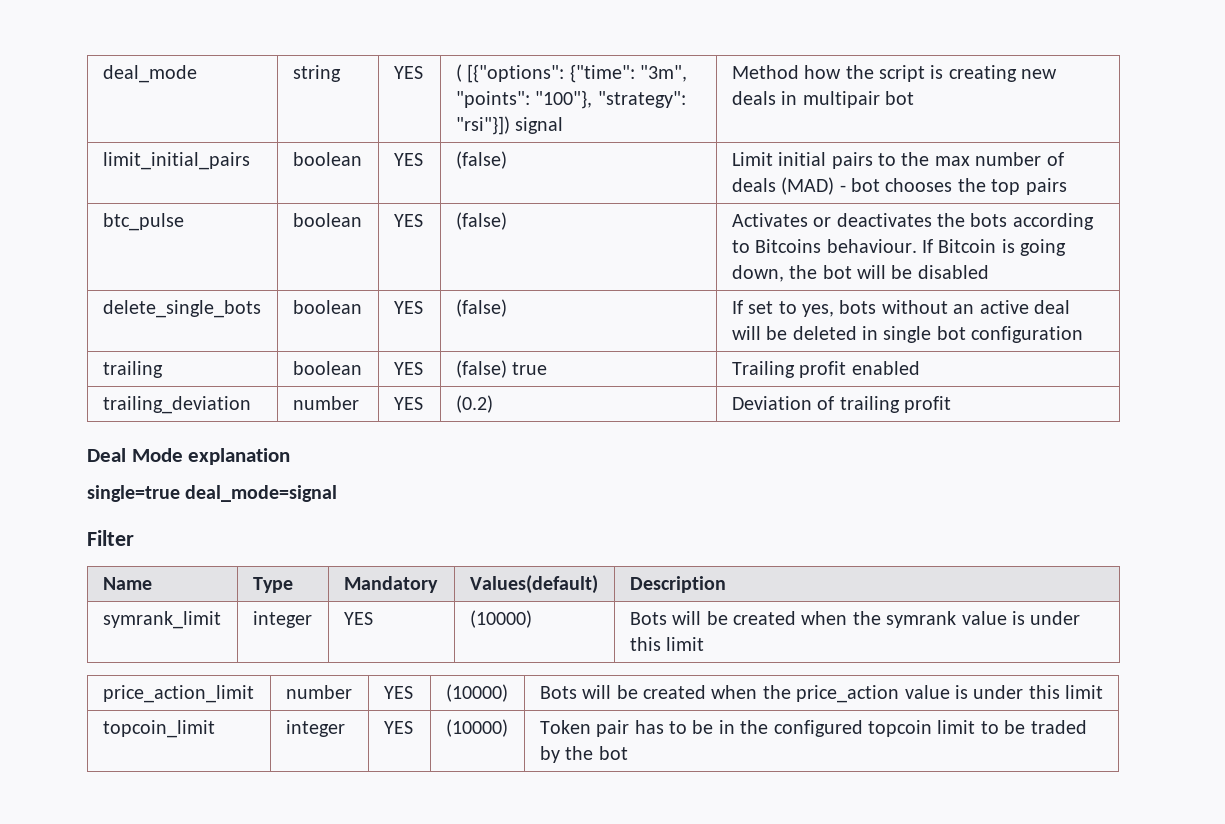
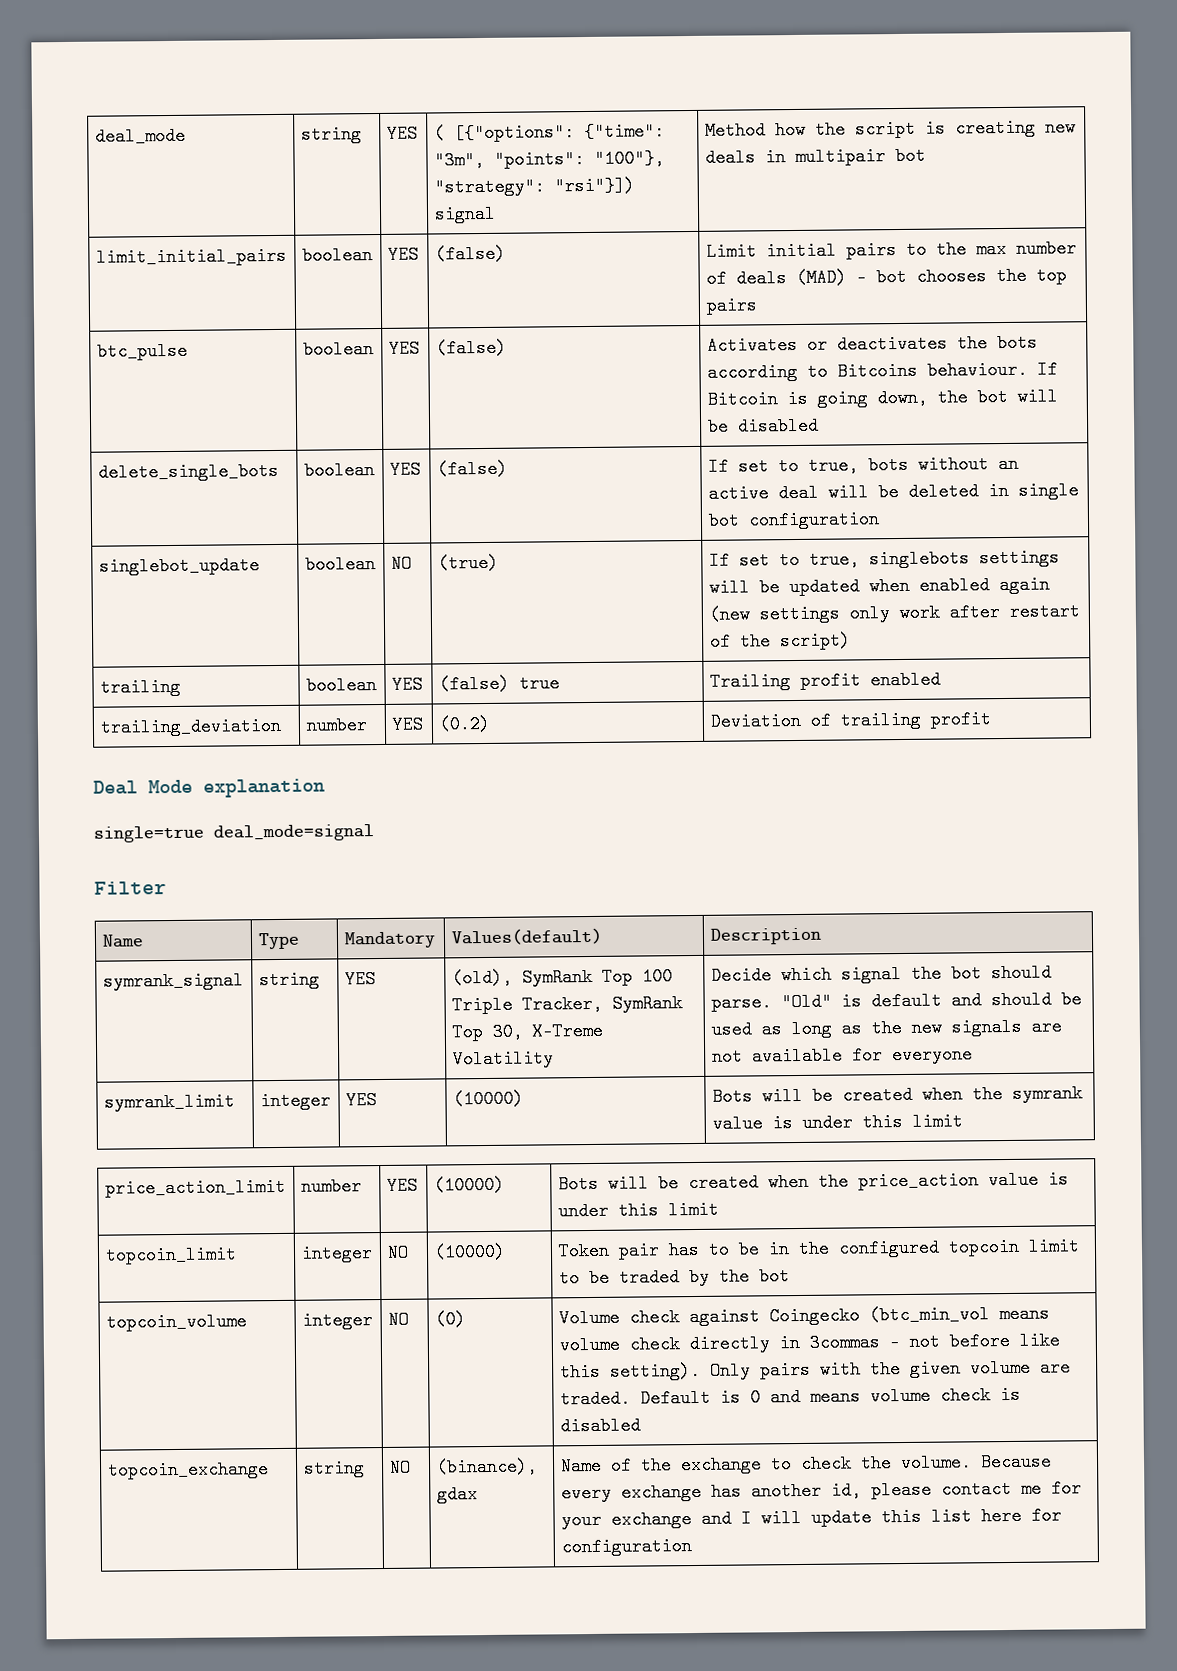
- delete_single_bots | boolean | YES | (false) | If set to yes, bots without an active deal will be deleted in single bot configuration
+ delete_single_bots | boolean | YES | (false) | If set to true, bots without an active deal will be deleted in single bot configuration
+ singlebot_update | boolean | NO | (true) | If set to true, singlebots settings will be updated when enabled again (new settings only work after restart of the script)
+ symrank_signal | string | YES | (old), SymRank Top 100 Triple Tracker, SymRank Top 30, X-Treme Volatility | Decide which signal the bot should parse. "Old" is default and should be used as long as the new signals are not available for everyone
- topcoin_limit | integer | YES | (10000) | Token pair has to be in the configured topcoin limit to be traded by the bot
+ topcoin_limit | integer | NO | (10000) | Token pair has to be in the configured topcoin limit to be traded by the bot
+ topcoin_volume | integer | NO | (0) | Volume check against Coingecko (btc_min_vol means volume check directly in 3commas - not before like this setting). Only pairs with the given volume are traded. Default is 0 and means volume check is disabled
+ topcoin_exchange | string | NO | (binance), gdax | Name of the exchange to check the volume. Because every exchange has another id, please contact me for your exchange and I will update this list here for configuration

